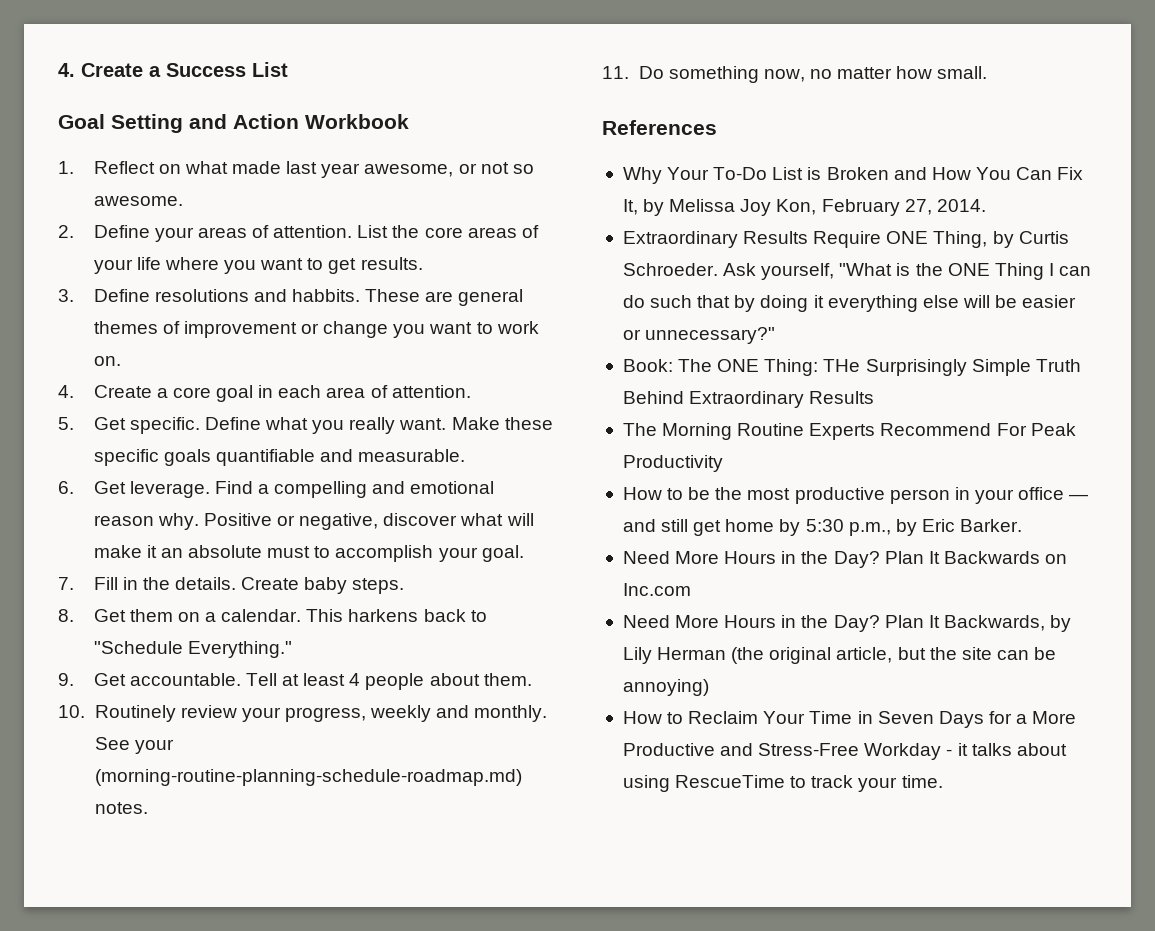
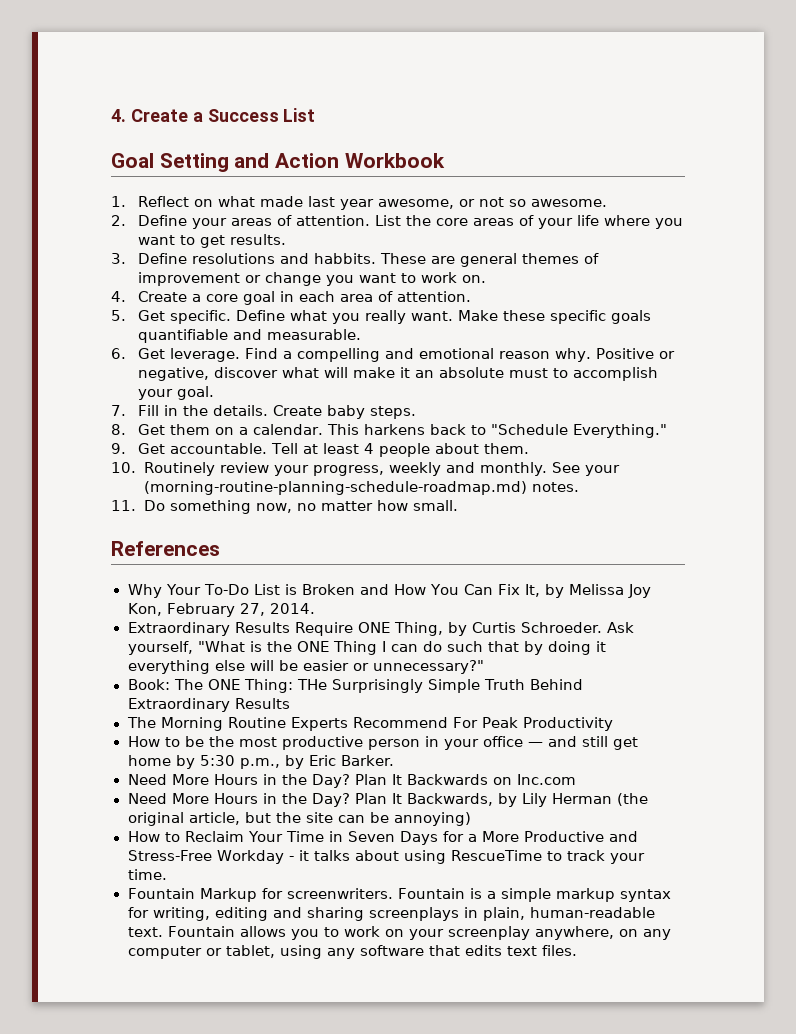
+ Fountain Markup for screenwriters. Fountain is a simple markup syntax for writing, editing and sharing screenplays in plain, human-readable text. Fountain allows you to work on your screenplay anywhere, on any computer or tablet, using any software that edits text files.

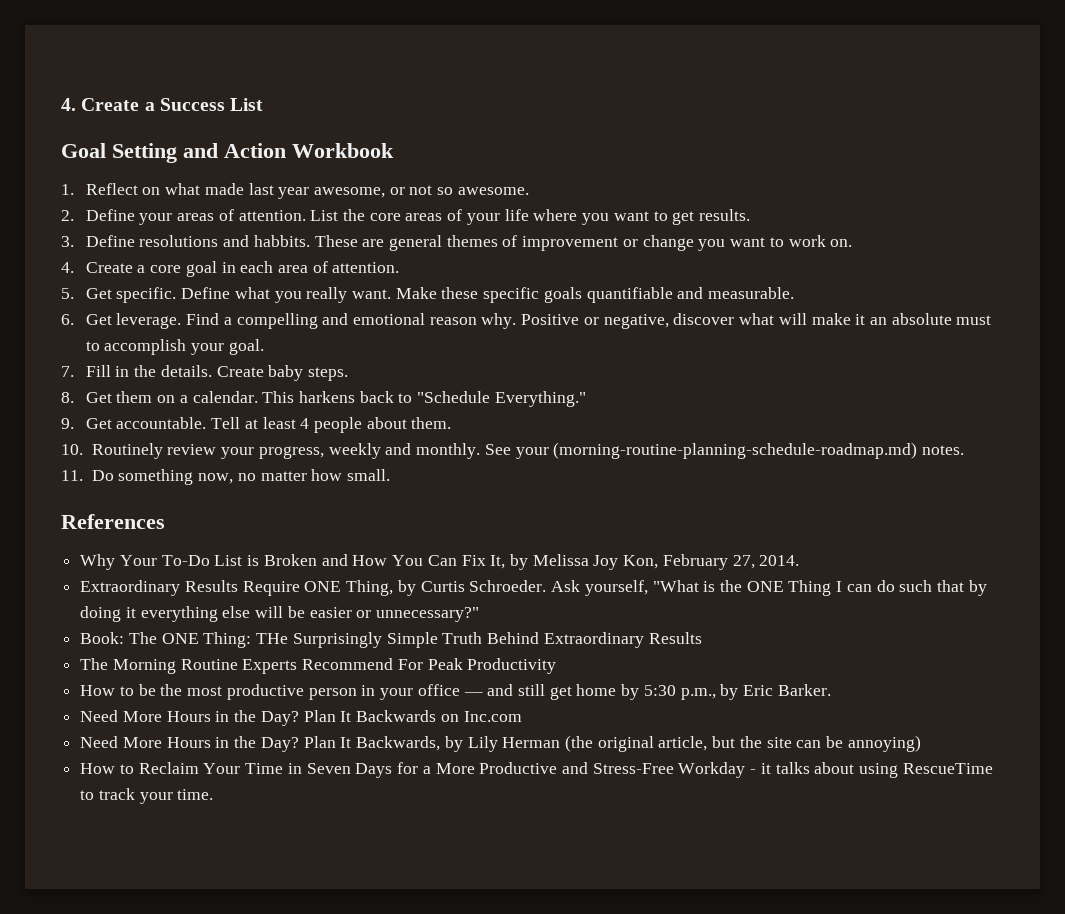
- Fountain Markup for screenwriters. Fountain is a simple markup syntax for writing, editing and sharing screenplays in plain, human-readable text. Fountain allows you to work on your screenplay anywhere, on any computer or tablet, using any software that edits text files.

